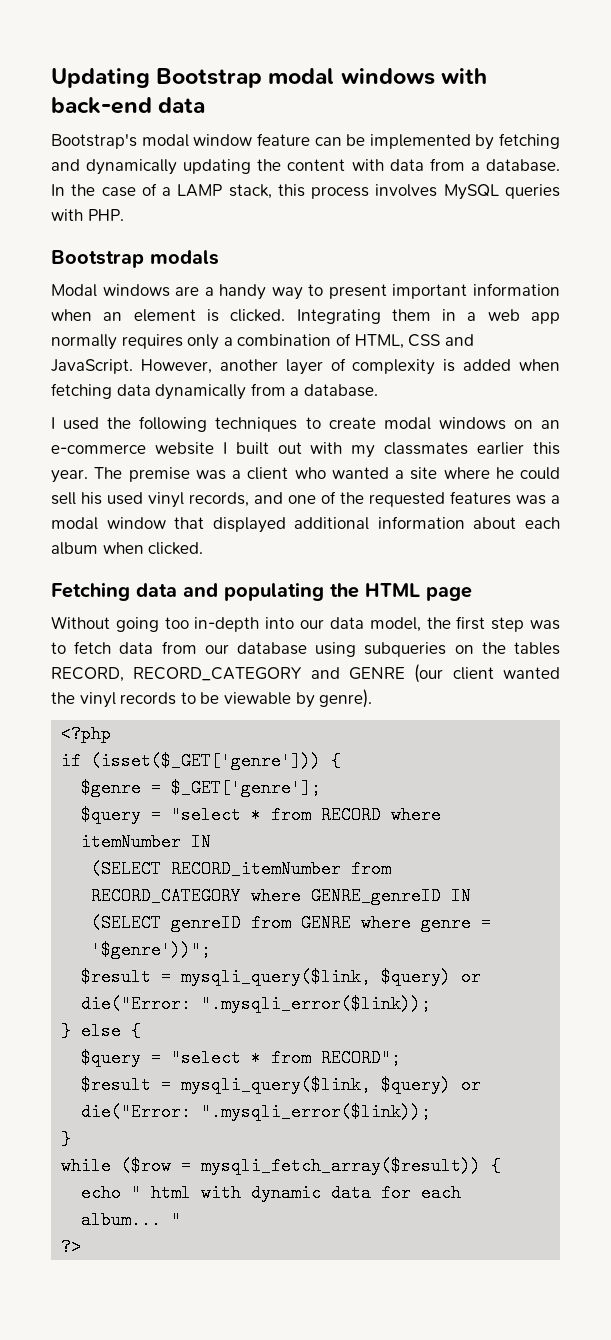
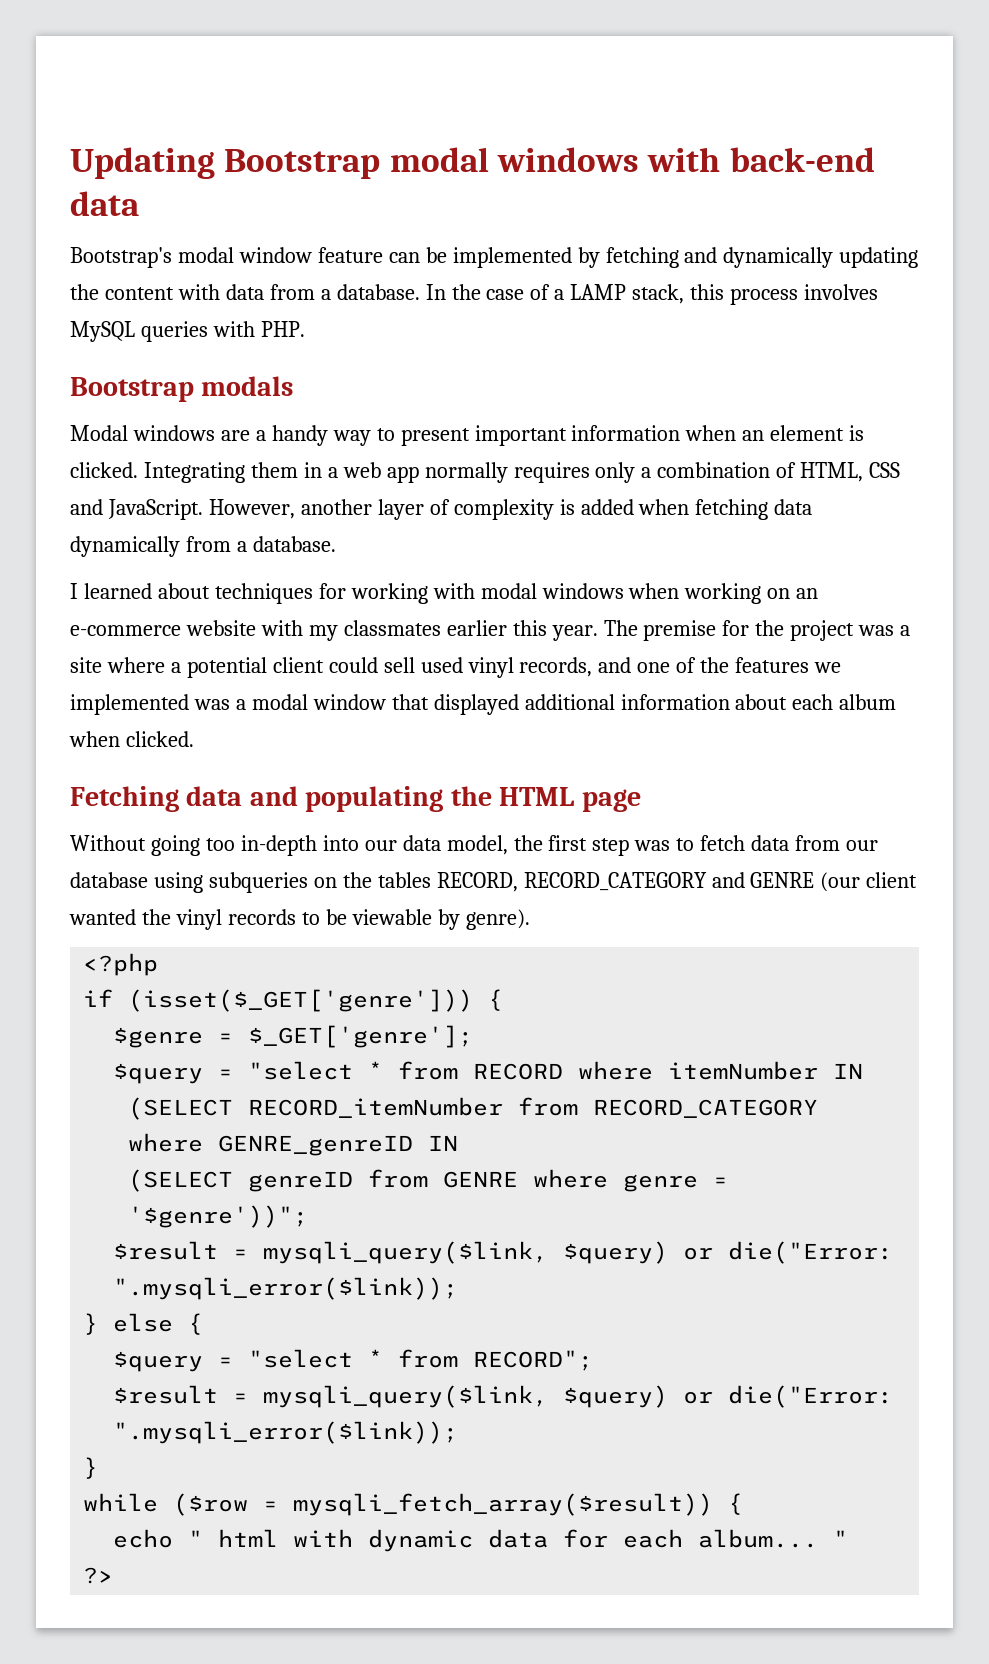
- I used the following techniques to create modal windows on an e-commerce website I built out with my classmates earlier this year.
+ I learned about techniques for working with modal windows when working on an e-commerce website with my classmates earlier this year.
- The premise was a client who wanted a site where he could sell his used vinyl records, and one of the requested features was a modal window that displayed additional information about each album when clicked.
+ The premise for the project was a site where a potential client could sell used vinyl records, and one of the features we implemented was a modal window that displayed additional information about each album when clicked.

